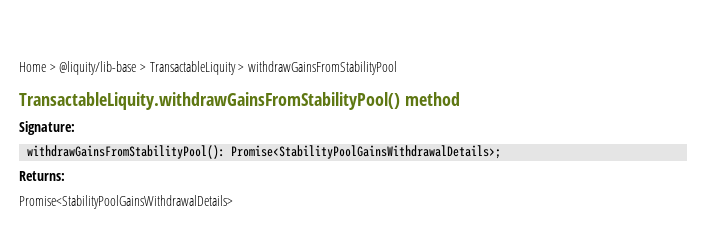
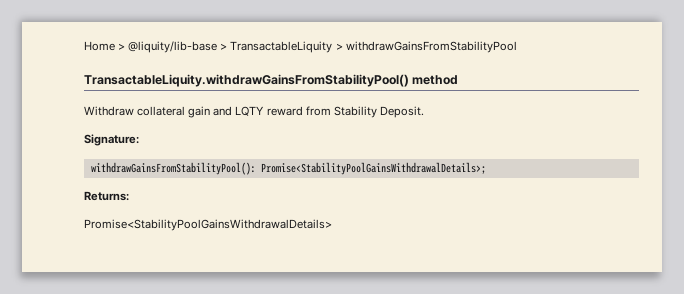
+ Withdraw collateral gain and LQTY reward from Stability Deposit.

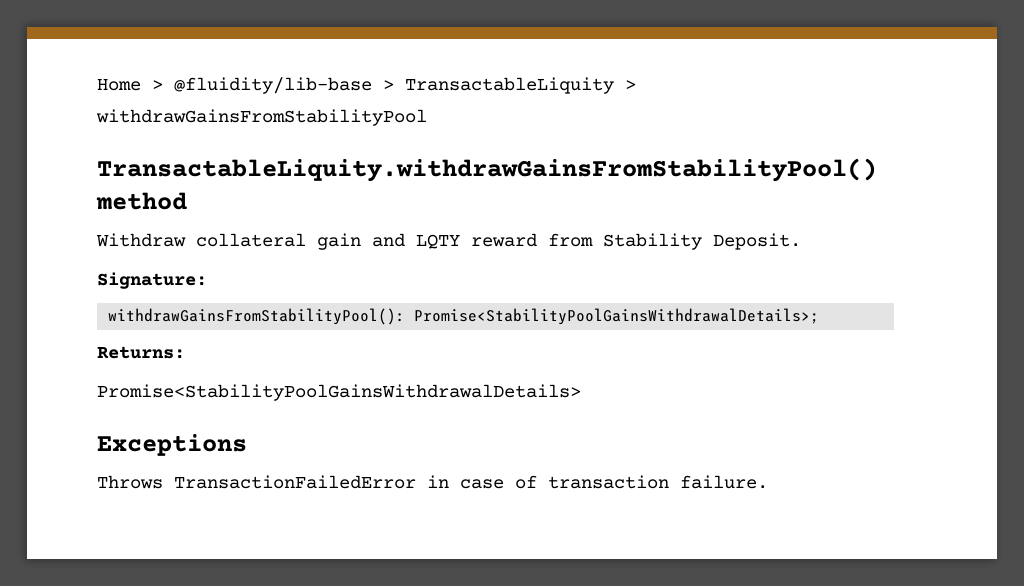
- Home > @liquity/lib-base > TransactableLiquity > withdrawGainsFromStabilityPool
+ Home > @fluidity/lib-base > TransactableLiquity > withdrawGainsFromStabilityPool
+ Exceptions
+ Throws TransactionFailedError in case of transaction failure.

